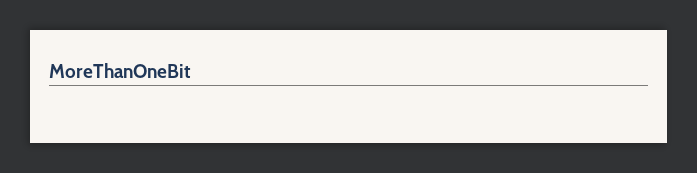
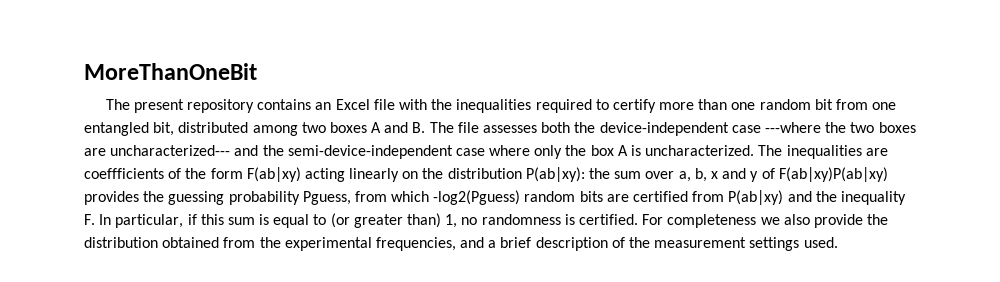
+ The present repository contains an Excel file with the inequalities required to certify more than one random bit from one entangled bit, distributed among two boxes A and B. The file assesses both the device-independent case ---where the two boxes are uncharacterized--- and the semi-device-independent case where only the box A is uncharacterized. The inequalities are coeffficients of the form F(ab|xy) acting linearly on the distribution P(ab|xy): the sum over a, b, x and y of F(ab|xy)P(ab|xy) provides the guessing probability Pguess, from which -log2(Pguess) random bits are certified from P(ab|xy) and the inequality F. In particular, if this sum is equal to (or greater than) 1, no randomness is certified. For completeness we also provide the distribution obtained from the experimental frequencies, and a brief description of the measurement settings used.

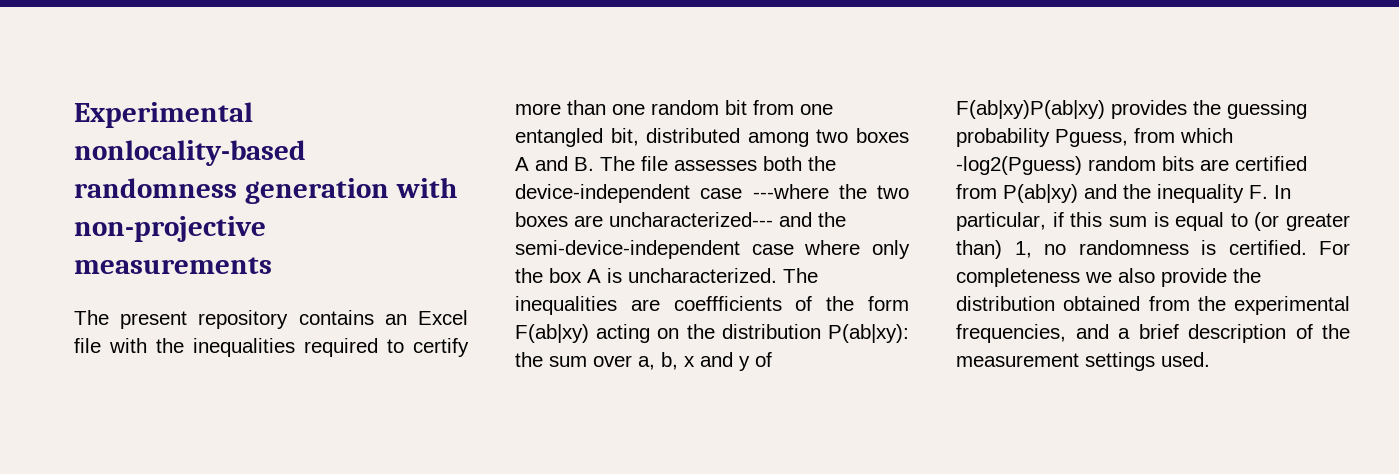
- MoreThanOneBit
+ Experimental nonlocality-based randomness generation with non-projective measurements
- The inequalities are coeffficients of the form F(ab|xy) acting linearly on the distribution P(ab|xy): the sum over a, b, x and y of F(ab|xy)P(ab|xy) provides the guessing probability Pguess, from which -log2(Pguess) random bits are certified from P(ab|xy) and the inequality F. In particular, if this sum is equal to (or greater than) 1, no randomness is certified.
+ The inequalities are coeffficients of the form F(ab|xy) acting on the distribution P(ab|xy): the sum over a, b, x and y of F(ab|xy)P(ab|xy) provides the guessing probability Pguess, from which -log2(Pguess) random bits are certified from P(ab|xy) and the inequality F. In particular, if this sum is equal to (or greater than) 1, no randomness is certified.

